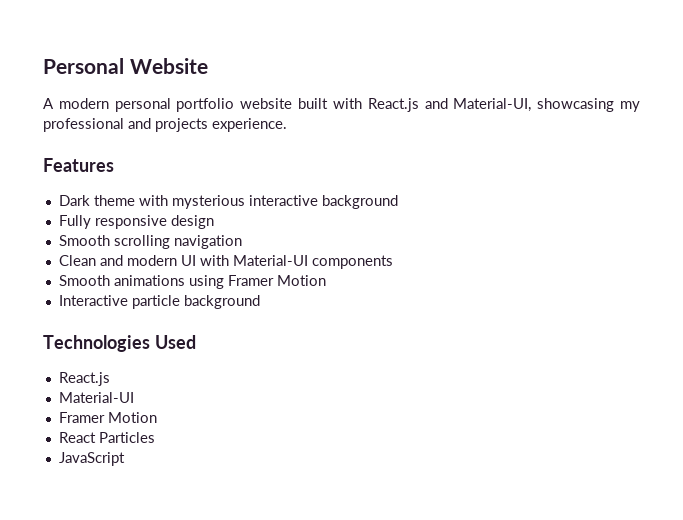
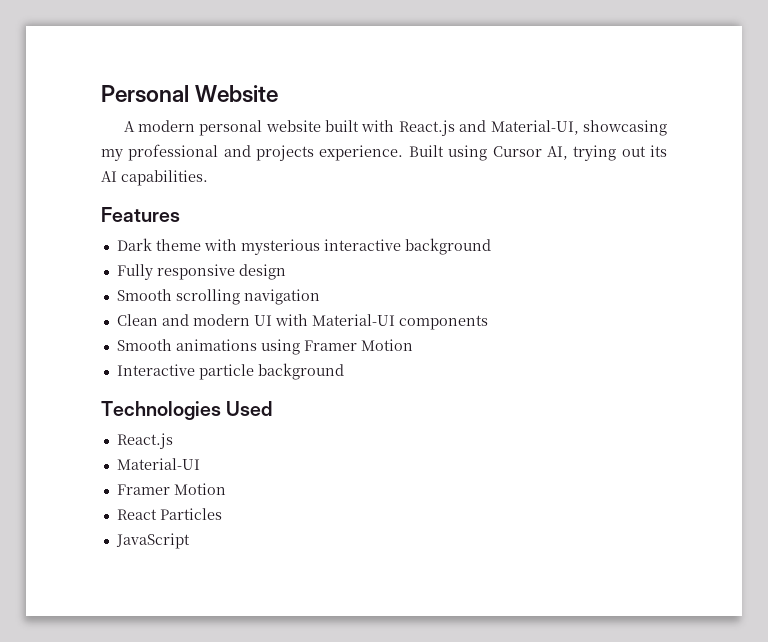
- A modern personal portfolio website built with React.js and Material-UI, showcasing my professional and projects experience.
+ A modern personal website built with React.js and Material-UI, showcasing my professional and projects experience. Built using Cursor AI, trying out its AI capabilities.

